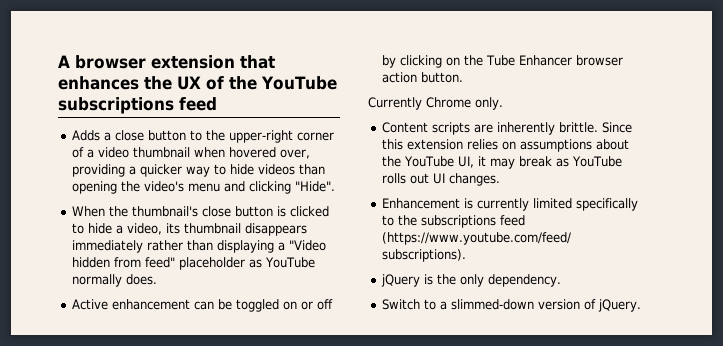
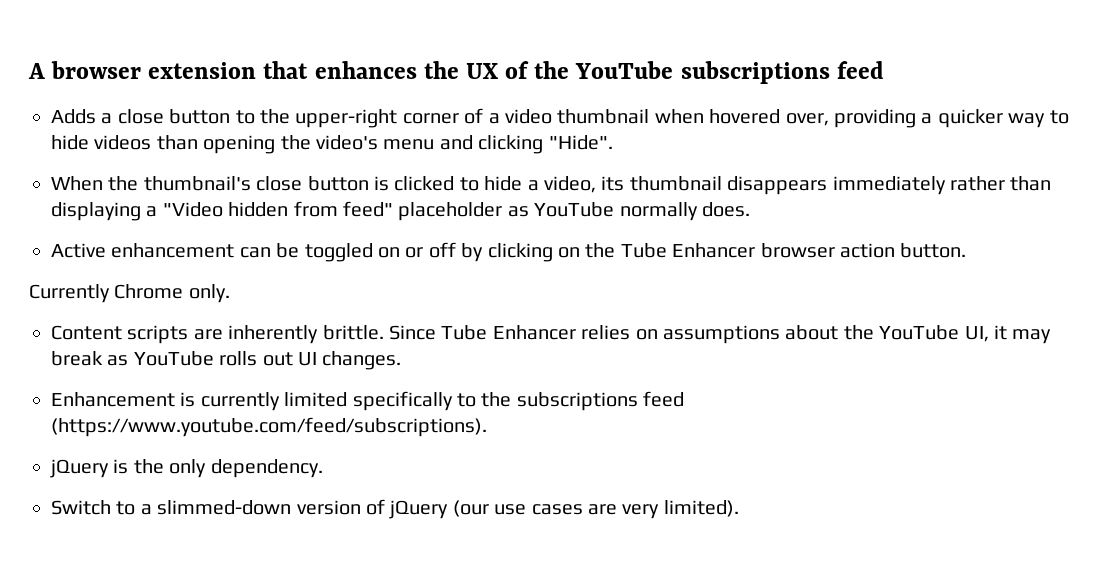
- Since this extension relies on assumptions about the YouTube UI, it may break as YouTube rolls out UI changes.
+ Since Tube Enhancer relies on assumptions about the YouTube UI, it may break as YouTube rolls out UI changes.
- Switch to a slimmed-down version of jQuery.
+ Switch to a slimmed-down version of jQuery (our use cases are very limited).

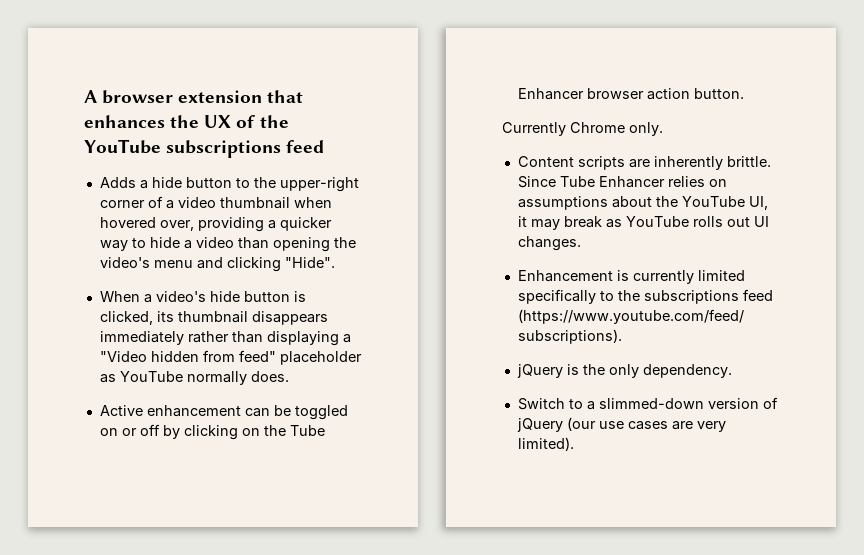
- Adds a close button to the upper-right corner of a video thumbnail when hovered over, providing a quicker way to hide videos than opening the video's menu and clicking "Hide".
+ Adds a hide button to the upper-right corner of a video thumbnail when hovered over, providing a quicker way to hide a video than opening the video's menu and clicking "Hide".
- When the thumbnail's close button is clicked to hide a video, its thumbnail disappears immediately rather than displaying a "Video hidden from feed" placeholder as YouTube normally does.
+ When a video's hide button is clicked, its thumbnail disappears immediately rather than displaying a "Video hidden from feed" placeholder as YouTube normally does.

